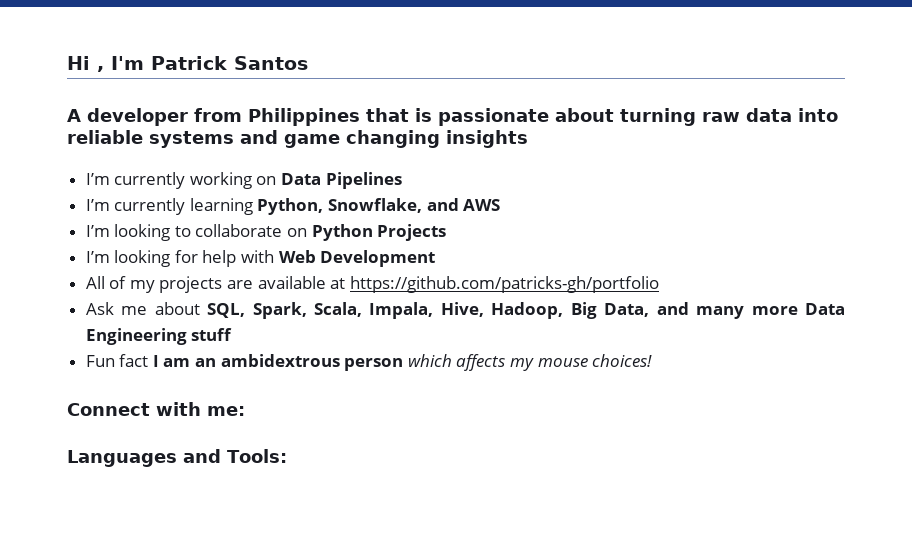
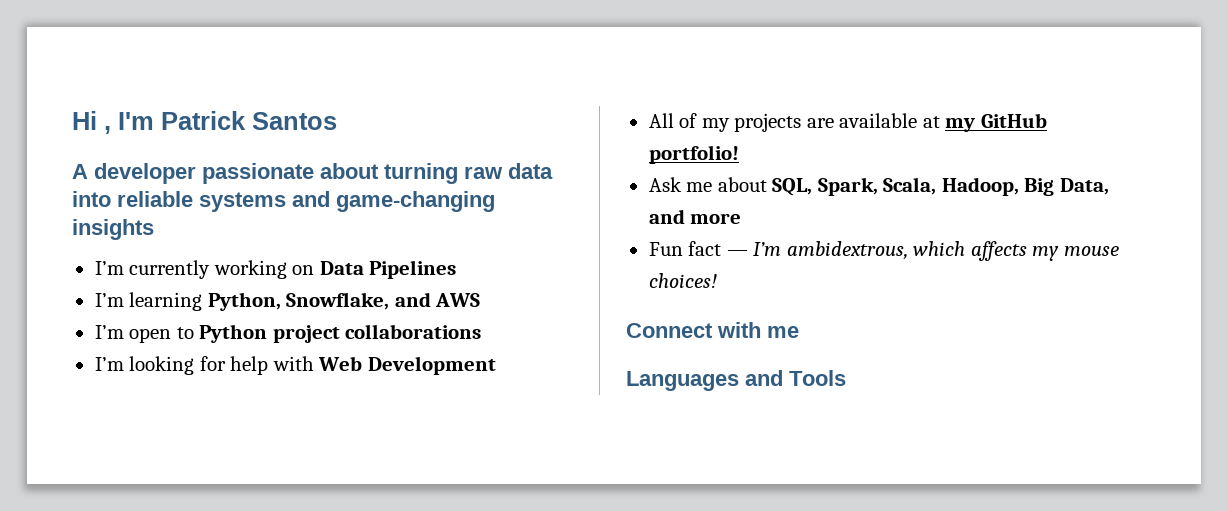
- A developer from Philippines that is passionate about turning raw data into reliable systems and game changing insights
+ A developer passionate about turning raw data into reliable systems and game-changing insights
- I’m currently learning Python, Snowflake, and AWS
+ I’m learning Python, Snowflake, and AWS
- I’m looking to collaborate on Python Projects
+ I’m open to Python project collaborations
- All of my projects are available at https://github.com/patricks-gh/portfolio
+ All of my projects are available at my GitHub portfolio!
- Ask me about SQL, Spark, Scala, Impala, Hive, Hadoop, Big Data, and many more Data Engineering stuff
+ Ask me about SQL, Spark, Scala, Hadoop, Big Data, and more
- Fun fact I am an ambidextrous person which affects my mouse choices!
+ Fun fact — I’m ambidextrous, which affects my mouse choices!
- Connect with me:
+ Connect with me
- Languages and Tools:
+ Languages and Tools

